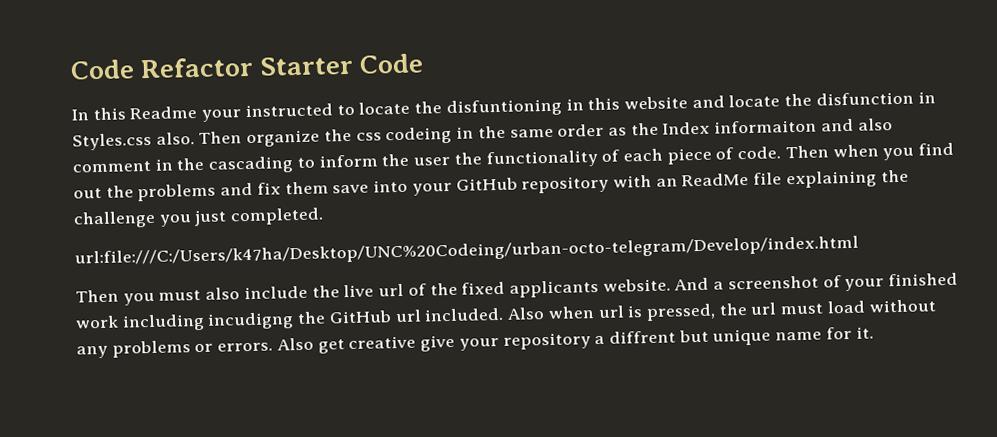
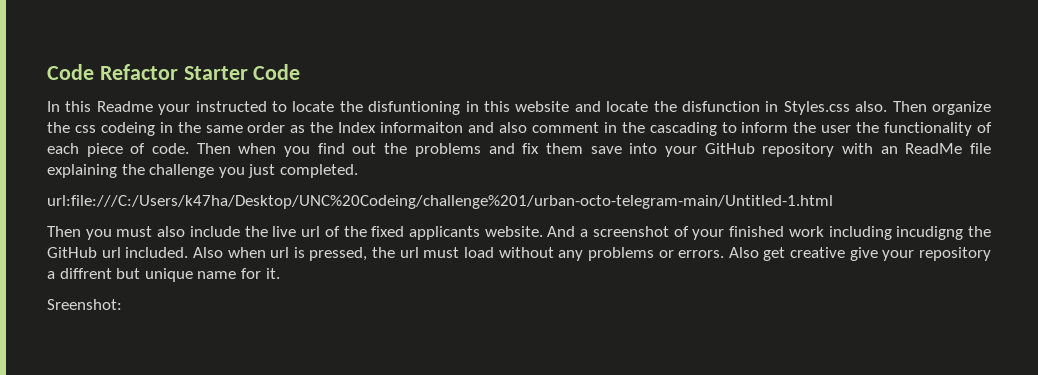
- url:file:///C:/Users/k47ha/Desktop/UNC%20Codeing/urban-octo-telegram/Develop/index.html
+ url:file:///C:/Users/k47ha/Desktop/UNC%20Codeing/challenge%201/urban-octo-telegram-main/Untitled-1.html
+ Sreenshot:

